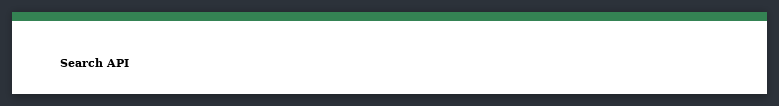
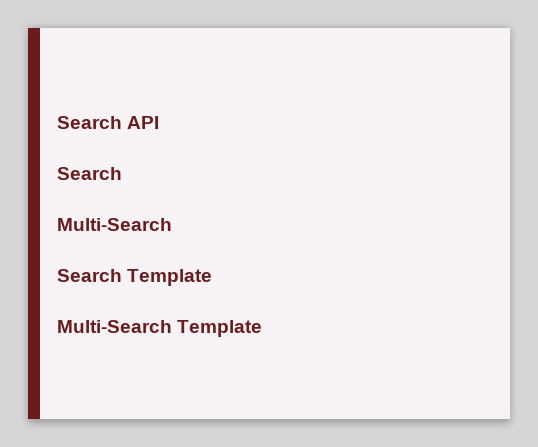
  Search API
+ Search
+ Multi-Search
+ Search Template
+ Multi-Search Template

